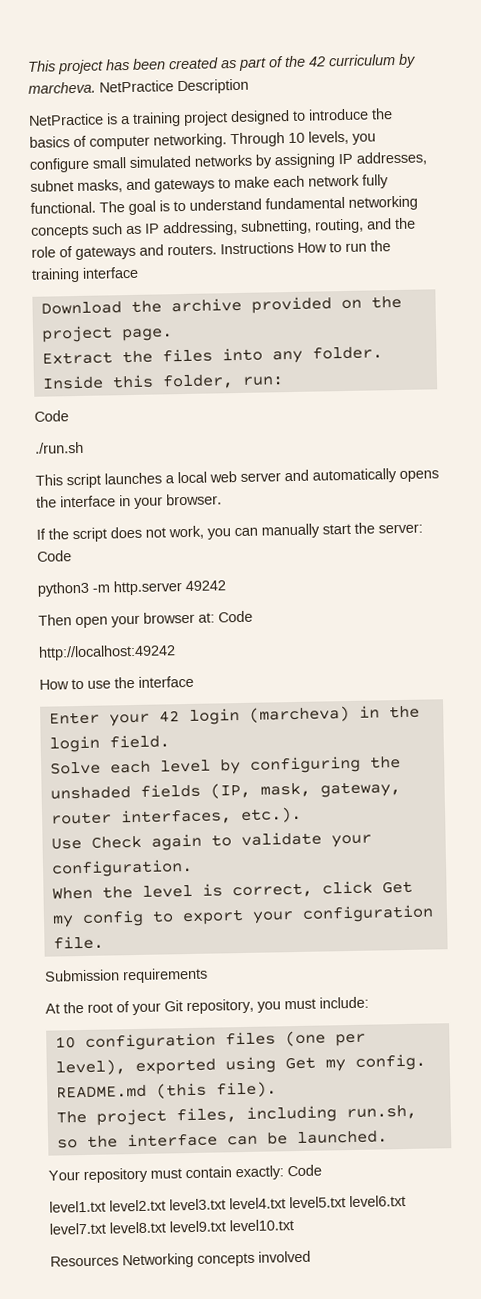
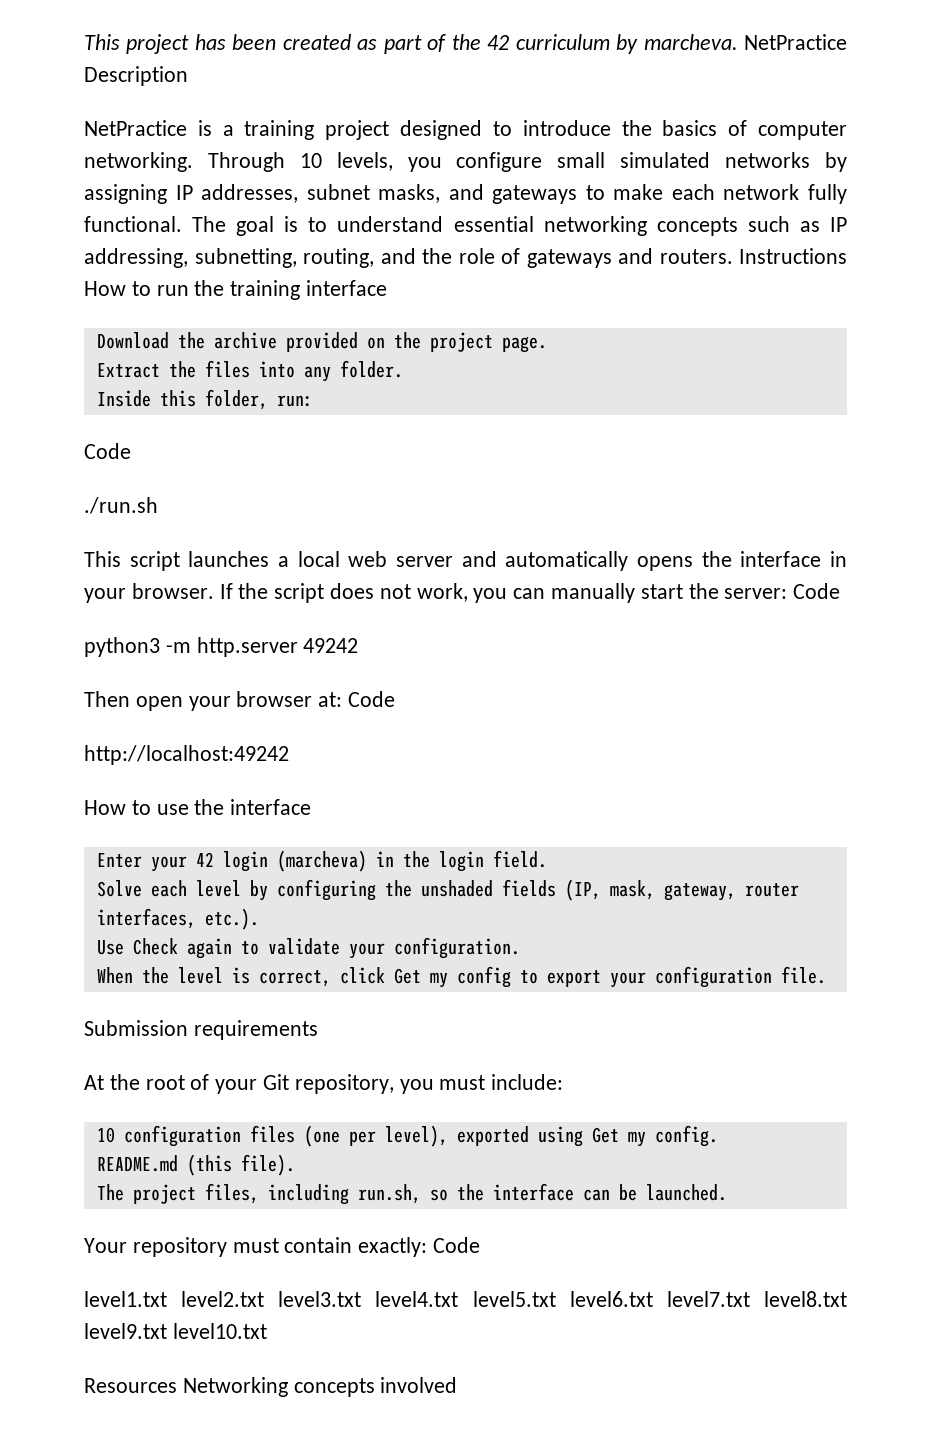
- The goal is to understand fundamental networking concepts such as IP addressing, subnetting, routing, and the role of gateways and routers.
+ The goal is to understand essential networking concepts such as IP addressing, subnetting, routing, and the role of gateways and routers.
- This script launches a local web server and automatically opens the interface in your browser.
- If the script does not work, you can manually start the server: Code
+ This script launches a local web server and automatically opens the interface in your browser. If the script does not work, you can manually start the server: Code

